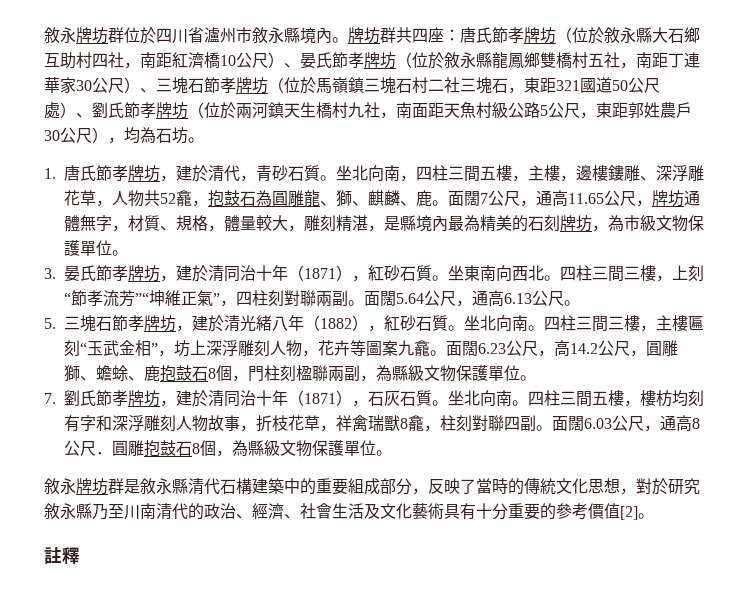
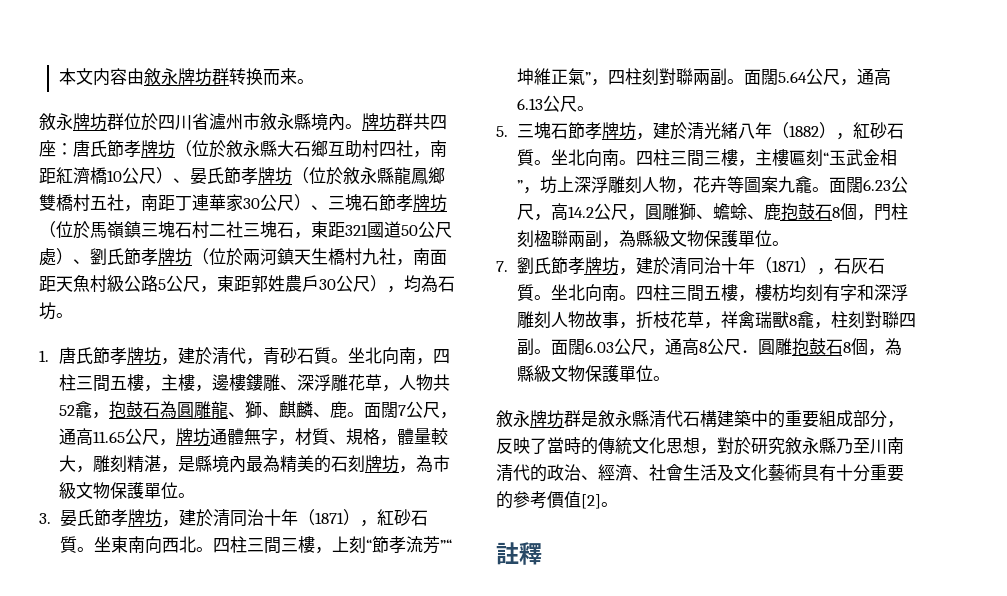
+ 本文内容由敘永牌坊群转换而来。

